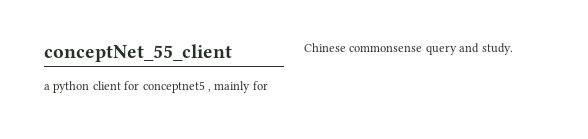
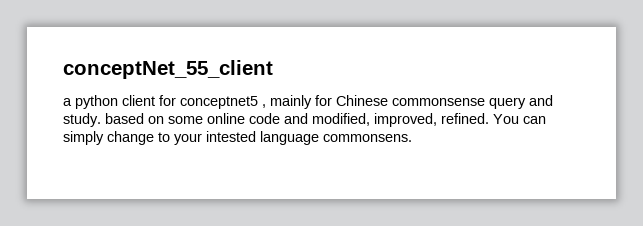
- a python client for conceptnet5 , mainly for Chinese commonsense query and study.
+ a python client for conceptnet5 , mainly for Chinese commonsense query and study. based on some online code and modified, improved, refined. You can simply change to your intested language commonsens.

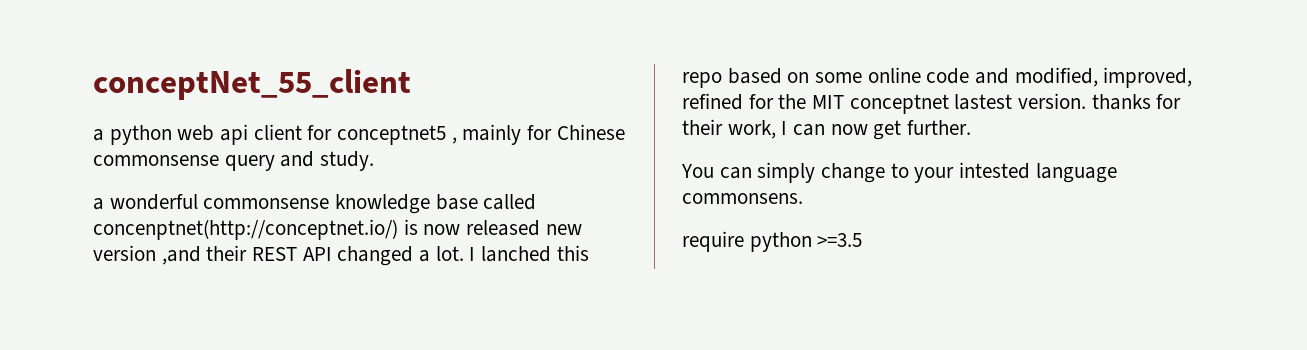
- a python client for conceptnet5 , mainly for Chinese commonsense query and study. based on some online code and modified, improved, refined. You can simply change to your intested language commonsens.
+ a python web api client for conceptnet5 , mainly for Chinese commonsense query and study.
+ a wonderful commonsense knowledge base called concenptnet(http://conceptnet.io/) is now released new version ,and their REST API changed a lot. I lanched this repo based on some online code and modified, improved, refined for the MIT conceptnet lastest version. thanks for their work, I can now get further.
+ You can simply change to your intested language commonsens.
+ require python >=3.5

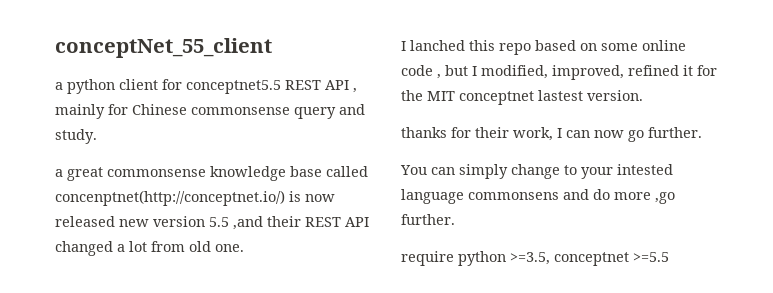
- a python web api client for conceptnet5 , mainly for Chinese commonsense query and study.
+ a python client for conceptnet5.5 REST API , mainly for Chinese commonsense query and study.
- a wonderful commonsense knowledge base called concenptnet(http://conceptnet.io/) is now released new version ,and their REST API changed a lot. I lanched this repo based on some online code and modified, improved, refined for the MIT conceptnet lastest version. thanks for their work, I can now get further.
+ a great commonsense knowledge base called concenptnet(http://conceptnet.io/) is now released new version 5.5 ,and their REST API changed a lot from old one.
+ I lanched this repo based on some online code , but I modified, improved, refined it for the MIT conceptnet lastest version.
+ thanks for their work, I can now go further.
- You can simply change to your intested language commonsens.
+ You can simply change to your intested language commonsens and do more ,go further.
- require python >=3.5
+ require python >=3.5, conceptnet >=5.5

